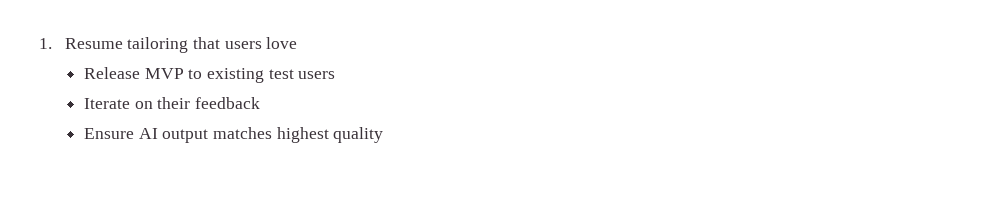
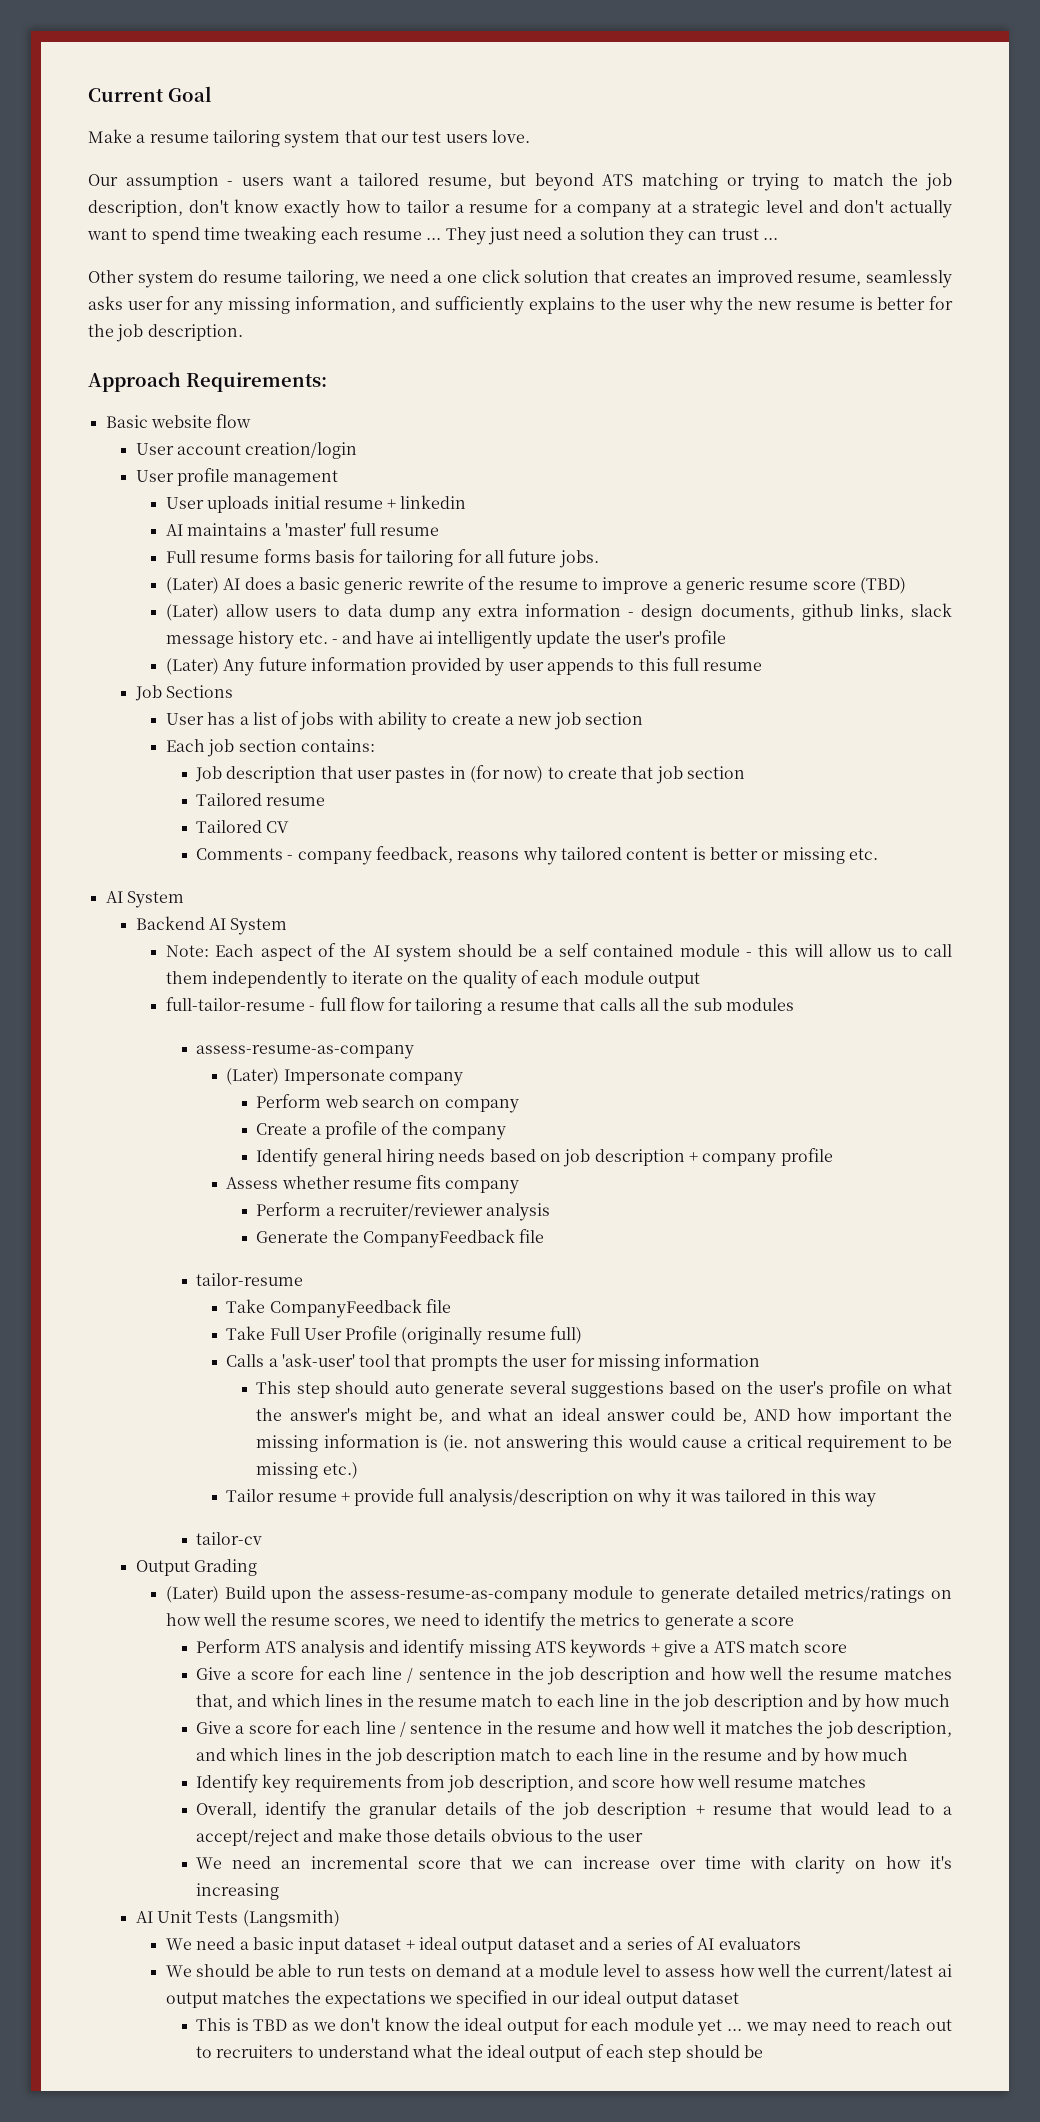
- 1. Resume tailoring that users love
- Release MVP to existing test users
- Iterate on their feedback
- Ensure AI output matches highest quality
+ Current Goal
+ Make a resume tailoring system that our test users love.
+ Our assumption - users want a tailored resume, but beyond ATS matching or trying to match the job description, don't know exactly how to tailor a resume for a company at a strategic level and don't actually want to spend time tweaking each resume ... They just need a solution they can trust ...
+ Other system do resume tailoring, we need a one click solution that creates an improved resume, seamlessly asks user for any missing information, and sufficiently explains to the user why the new resume is better for the job description.
+ Approach Requirements:
+ Basic website flow
+ User account creation/login
+ User profile management
+ User uploads initial resume + linkedin
+ AI maintains a 'master' full resume
+ Full resume forms basis for tailoring for all future jobs.
+ (Later) AI does a basic generic rewrite of the resume to improve a generic resume score (TBD)
+ (Later) allow users to data dump any extra information - design documents, github links, slack message history etc. - and have ai intelligently update the user's profile
+ (Later) Any future information provided by user appends to this full resume
+ Job Sections
+ User has a list of jobs with ability to create a new job section
+ Each job section contains:
+ Job description that user pastes in (for now) to create that job section
+ Tailored resume
+ Tailored CV
+ Comments - company feedback, reasons why tailored content is better or missing etc.
+ AI System
+ Backend AI System
+ Note: Each aspect of the AI system should be a self contained module - this will allow us to call them independently to iterate on the quality of each module output
+ full-tailor-resume - full flow for tailoring a resume that calls all the sub modules
+ assess-resume-as-company
+ (Later) Impersonate company
+ Perform web search on company
+ Create a profile of the company
+ Identify general hiring needs based on job description + company profile
+ Assess whether resume fits company
+ Perform a recruiter/reviewer analysis
+ Generate the CompanyFeedback file
+ tailor-resume
+ Take CompanyFeedback file
+ Take Full User Profile (originally resume full)
+ Calls a 'ask-user' tool that prompts the user for missing information
+ This step should auto generate several suggestions based on the user's profile on what the answer's might be, and what an ideal answer could be, AND how important the missing information is (ie. not answering this would cause a critical requirement to be missing etc.)
+ Tailor resume + provide full analysis/description on why it was tailored in this way
+ tailor-cv
+ Output Grading
+ (Later) Build upon the assess-resume-as-company module to generate detailed metrics/ratings on how well the resume scores, we need to identify the metrics to generate a score
+ Perform ATS analysis and identify missing ATS keywords + give a ATS match score
+ Give a score for each line / sentence in the job description and how well the resume matches that, and which lines in the resume match to each line in the job description and by how much
+ Give a score for each line / sentence in the resume and how well it matches the job description, and which lines in the job description match to each line in the resume and by how much
+ Identify key requirements from job description, and score how well resume matches
+ Overall, identify the granular details of the job description + resume that would lead to a accept/reject and make those details obvious to the user
+ We need an incremental score that we can increase over time with clarity on how it's increasing
+ AI Unit Tests (Langsmith)
+ We need a basic input dataset + ideal output dataset and a series of AI evaluators
+ We should be able to run tests on demand at a module level to assess how well the current/latest ai output matches the expectations we specified in our ideal output dataset
+ This is TBD as we don't know the ideal output for each module yet ... we may need to reach out to recruiters to understand what the ideal output of each step should be

